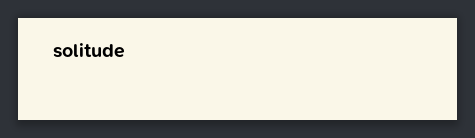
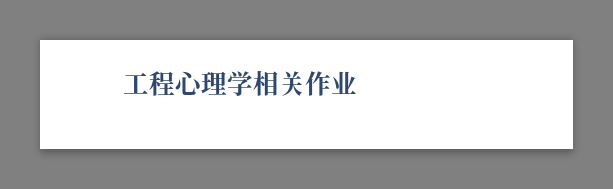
- solitude
+ 工程心理学相关作业

